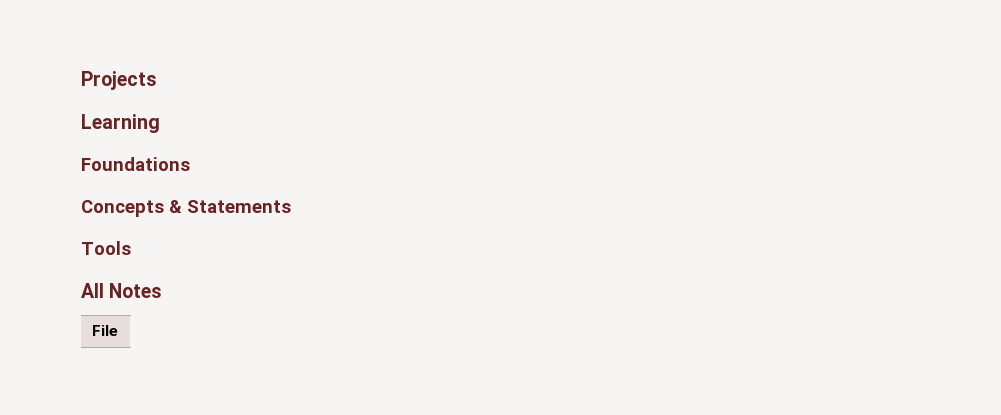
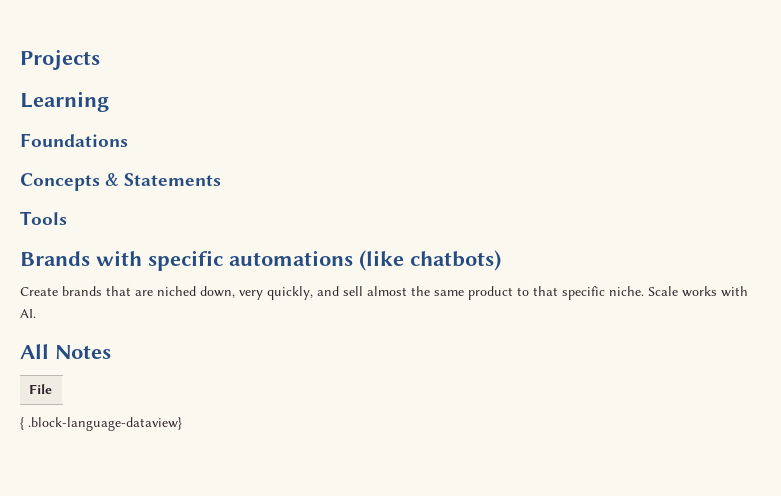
+ Brands with specific automations (like chatbots)
+ Create brands that are niched down, very quickly, and sell almost the same product to that specific niche. Scale works with AI.
+ { .block-language-dataview}

